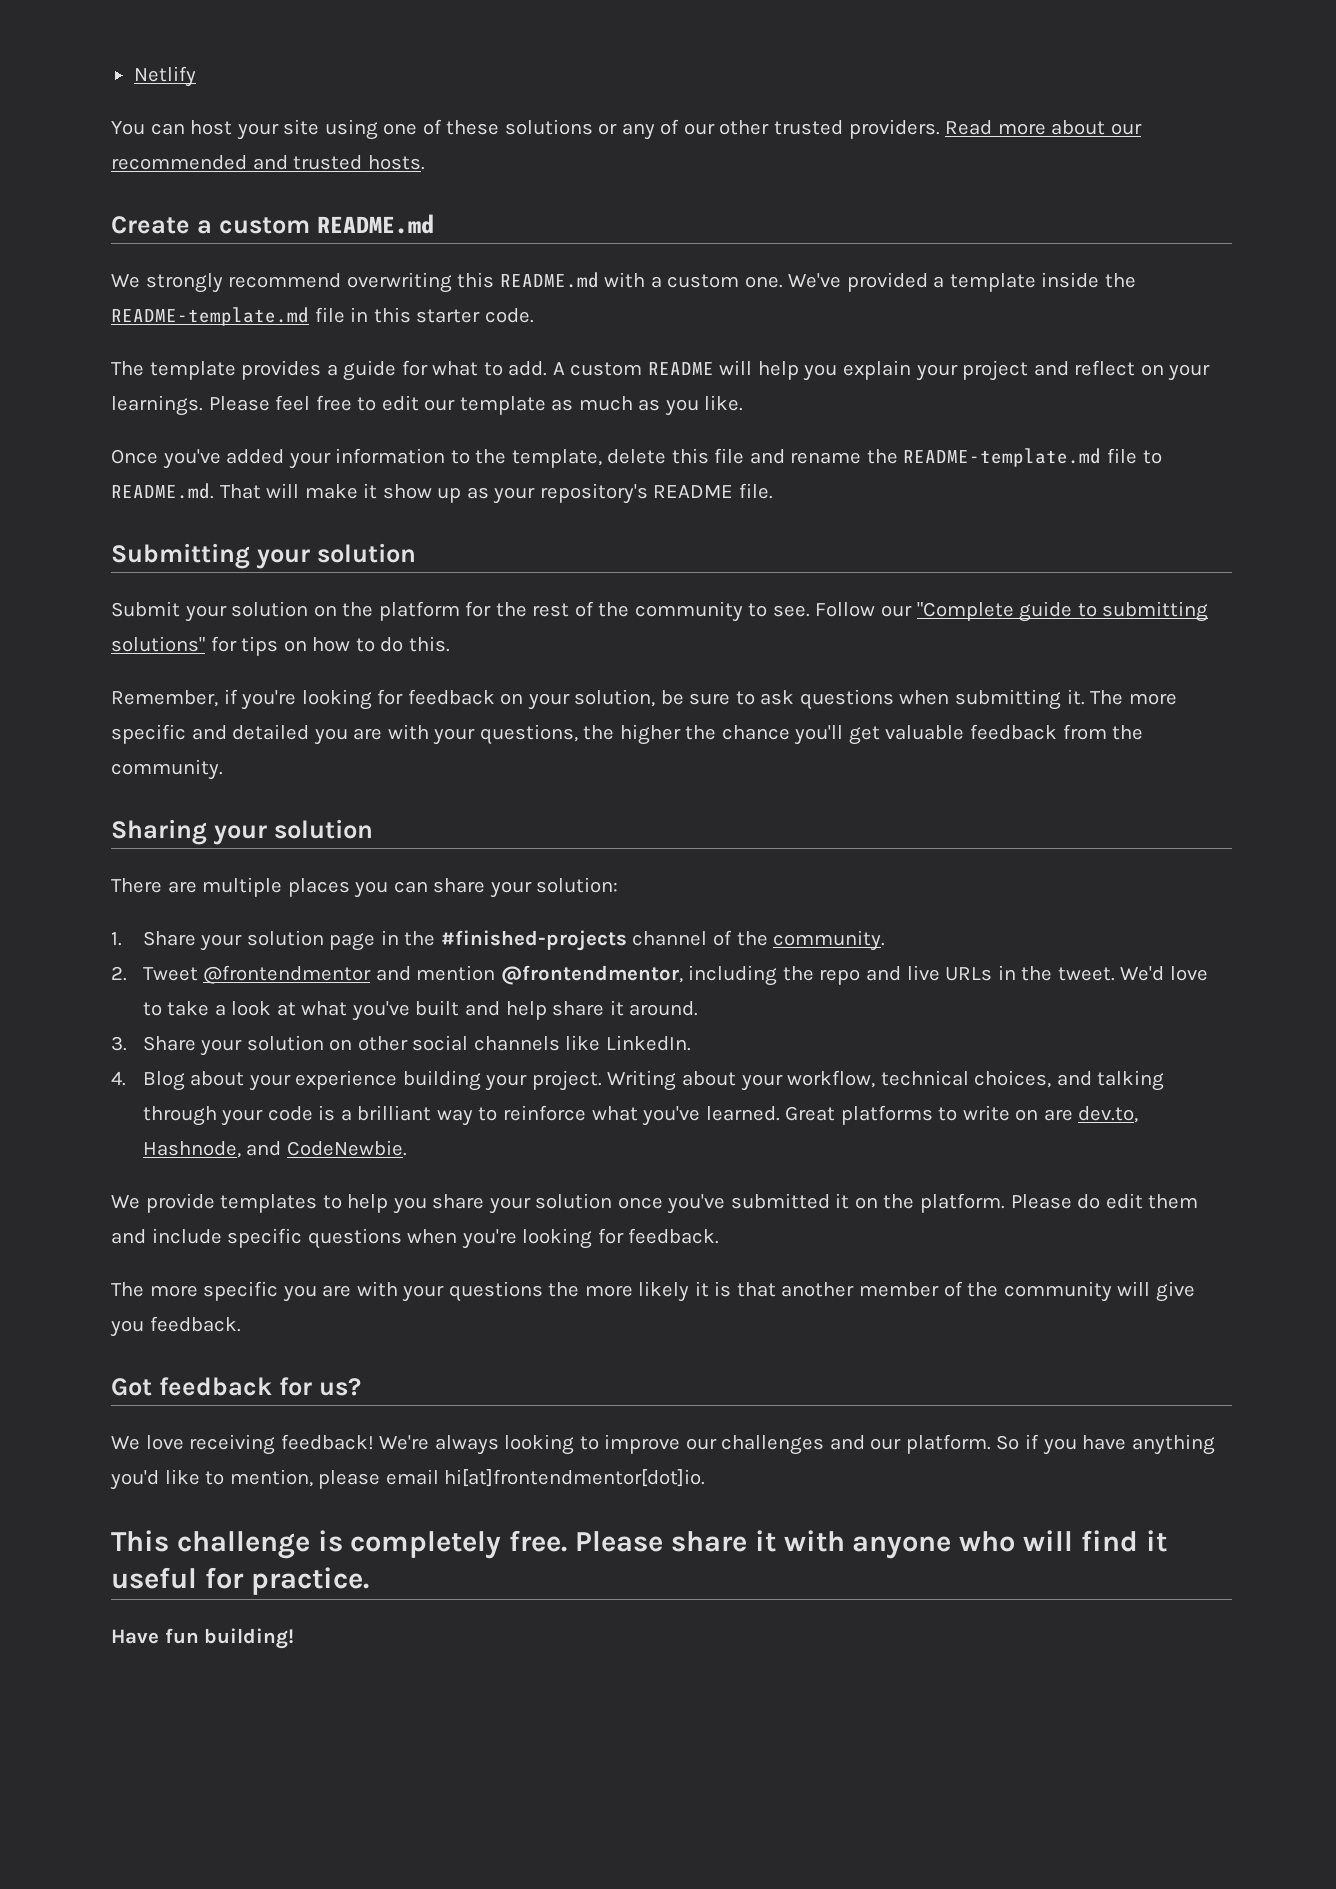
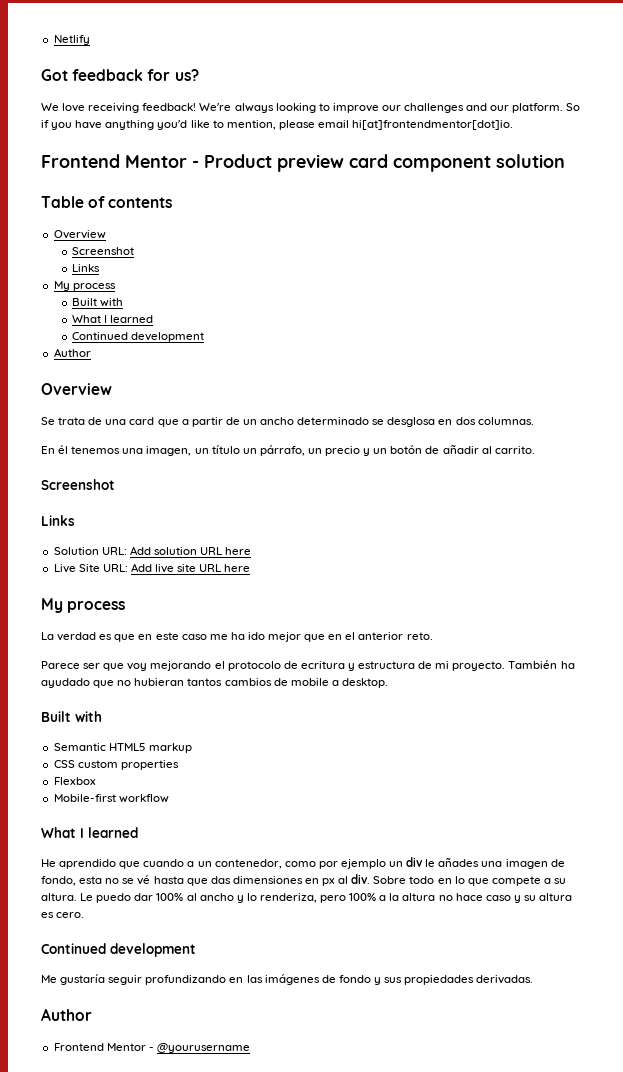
- You can host your site using one of these solutions or any of our other trusted providers. Read more about our recommended and trusted hosts.
- Create a custom README.md
- We strongly recommend overwriting this README.md with a custom one. We've provided a template inside the README-template.md file in this starter code.
- The template provides a guide for what to add. A custom README will help you explain your project and reflect on your learnings. Please feel free to edit our template as much as you like.
- Once you've added your information to the template, delete this file and rename the README-template.md file to README.md. That will make it show up as your repository's README file.
- Submitting your solution
- Submit your solution on the platform for the rest of the community to see. Follow our "Complete guide to submitting solutions" for tips on how to do this.
- Remember, if you're looking for feedback on your solution, be sure to ask questions when submitting it. The more specific and detailed you are with your questions, the higher the chance you'll get valuable feedback from the community.
- Sharing your solution
- There are multiple places you can share your solution:
- 1. Share your solution page in the #finished-projects channel of the community.
- 2. Tweet @frontendmentor and mention @frontendmentor, including the repo and live URLs in the tweet. We'd love to take a look at what you've built and help share it around.
- 3. Share your solution on other social channels like LinkedIn.
- 4. Blog about your experience building your project. Writing about your workflow, technical choices, and talking through your code is a brilliant way to reinforce what you've learned. Great platforms to write on are dev.to, Hashnode, and CodeNewbie.
- We provide templates to help you share your solution once you've submitted it on the platform. Please do edit them and include specific questions when you're looking for feedback.
- The more specific you are with your questions the more likely it is that another member of the community will give you feedback.
- This challenge is completely free. Please share it with anyone who will find it useful for practice.
- Have fun building!
+ Frontend Mentor - Product preview card component solution
+ Table of contents
+ Overview
+ Screenshot
+ Links
+ My process
+ Built with
+ What I learned
+ Continued development
+ Author
+ Overview
+ Se trata de una card que a partir de un ancho determinado se desglosa en dos columnas.
+ En él tenemos una imagen, un título un párrafo, un precio y un botón de añadir al carrito.
+ Screenshot
+ Links
+ Solution URL: Add solution URL here
+ Live Site URL: Add live site URL here
+ My process
+ La verdad es que en este caso me ha ido mejor que en el anterior reto.
+ Parece ser que voy mejorando el protocolo de ecritura y estructura de mi proyecto. También ha ayudado que no hubieran tantos cambios de mobile a desktop.
+ Built with
+ Semantic HTML5 markup
+ CSS custom properties
+ Flexbox
+ Mobile-first workflow
+ What I learned
+ He aprendido que cuando a un contenedor, como por ejemplo un div le añades una imagen de fondo, esta no se vé hasta que das dimensiones en px al div. Sobre todo en lo que compete a su altura. Le puedo dar 100% al ancho y lo renderiza, pero 100% a la altura no hace caso y su altura es cero.
+ Continued development
+ Me gustaría seguir profundizando en las imágenes de fondo y sus propiedades derivadas.
+ Author
+ Frontend Mentor - @yourusername

